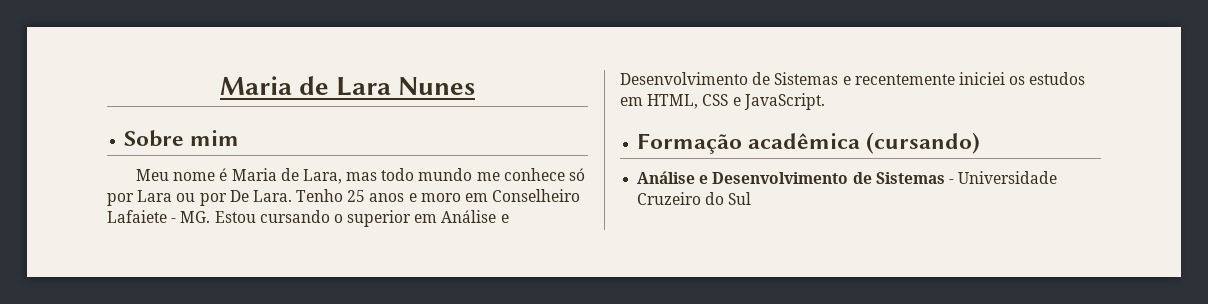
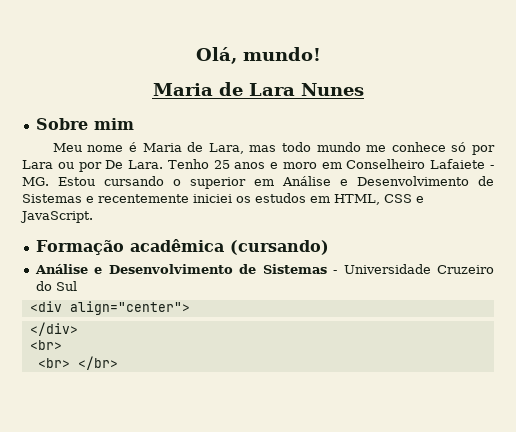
+ Olá, mundo!
+ <div align="center">
+ </div>
+ <br>
+ <br> </br>

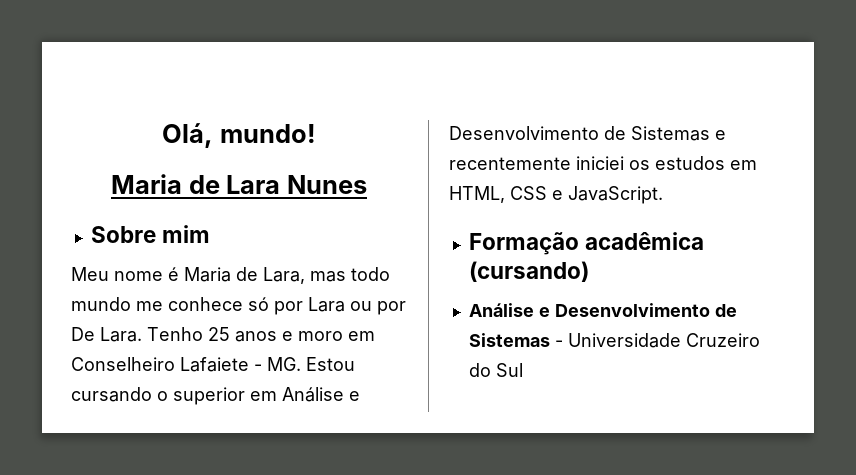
- <div align="center">
- </div>
- <br>
- <br> </br>

